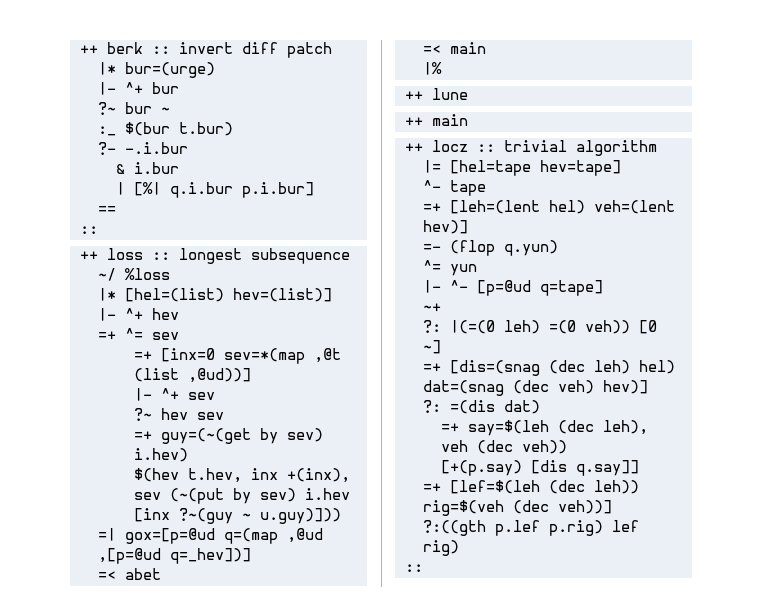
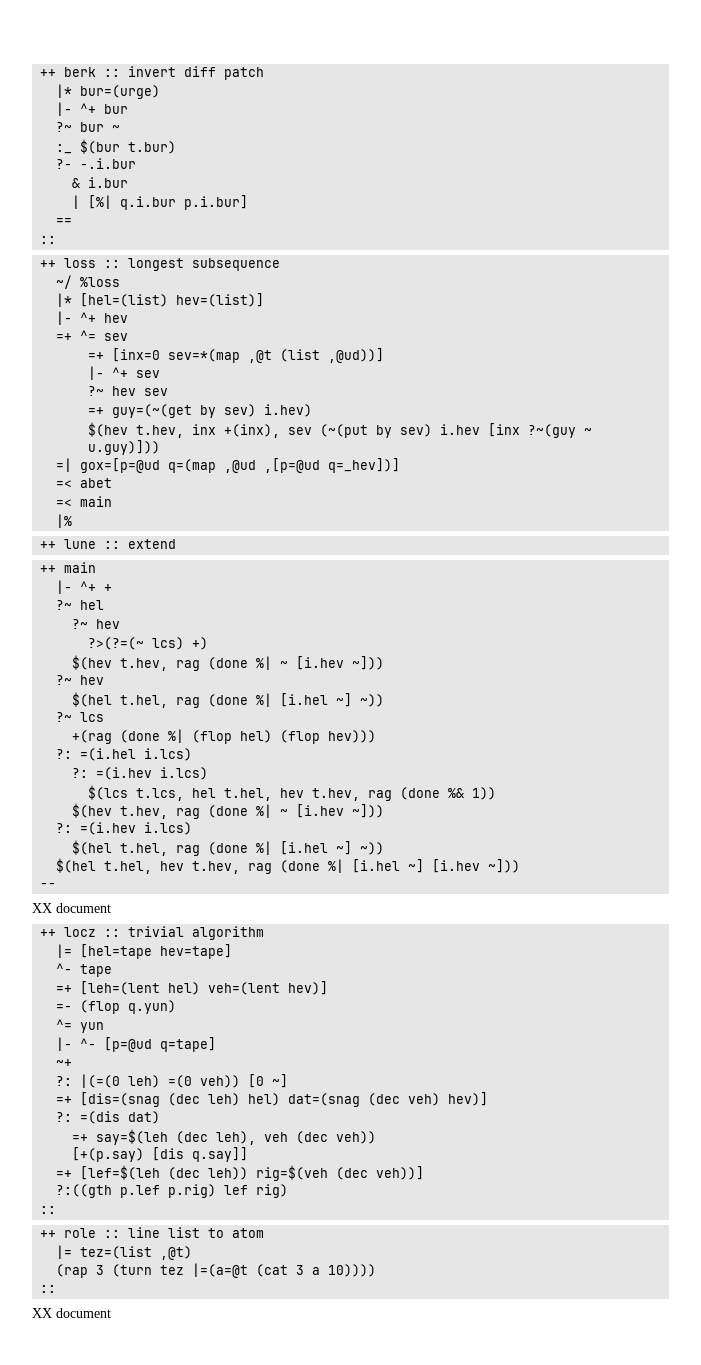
- ++ lune
+ ++ lune :: extend
+ |- ^+ +
+ ?~ hel
+ ?~ hev
+ ?>(?=(~ lcs) +)
+ $(hev t.hev, rag (done %| ~ [i.hev ~]))
+ ?~ hev
+ $(hel t.hel, rag (done %| [i.hel ~] ~))
+ ?~ lcs
+ +(rag (done %| (flop hel) (flop hev)))
+ ?: =(i.hel i.lcs)
+ ?: =(i.hev i.lcs)
+ $(lcs t.lcs, hel t.hel, hev t.hev, rag (done %& 1))
+ $(hev t.hev, rag (done %| ~ [i.hev ~]))
+ ?: =(i.hev i.lcs)
+ $(hel t.hel, rag (done %| [i.hel ~] ~))
+ $(hel t.hel, hev t.hev, rag (done %| [i.hel ~] [i.hev ~]))
+ --
+ XX document
+ ++ role :: line list to atom
+ |= tez=(list ,@t)
+ (rap 3 (turn tez |=(a=@t (cat 3 a 10))))
+ ::
+ XX document

